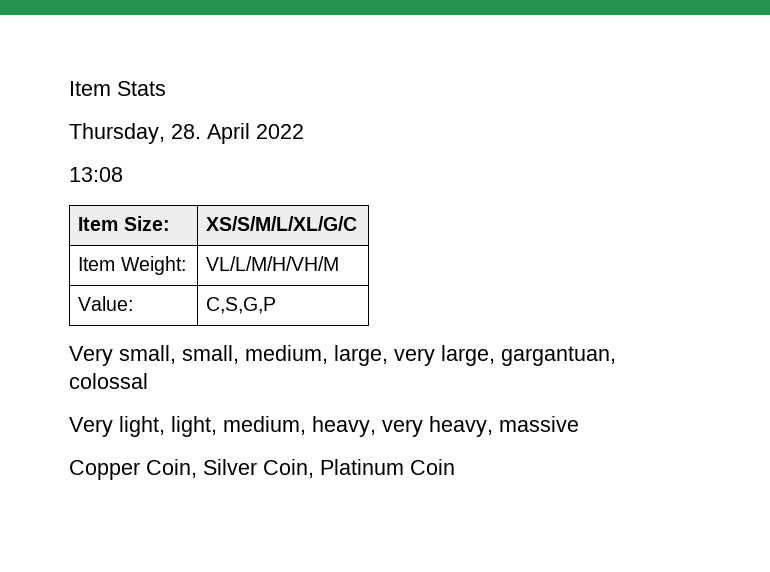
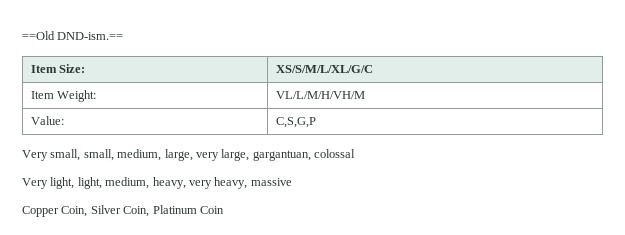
- Item Stats
- Thursday, 28. April 2022
- 13:08
+ ==Old DND-ism.==

